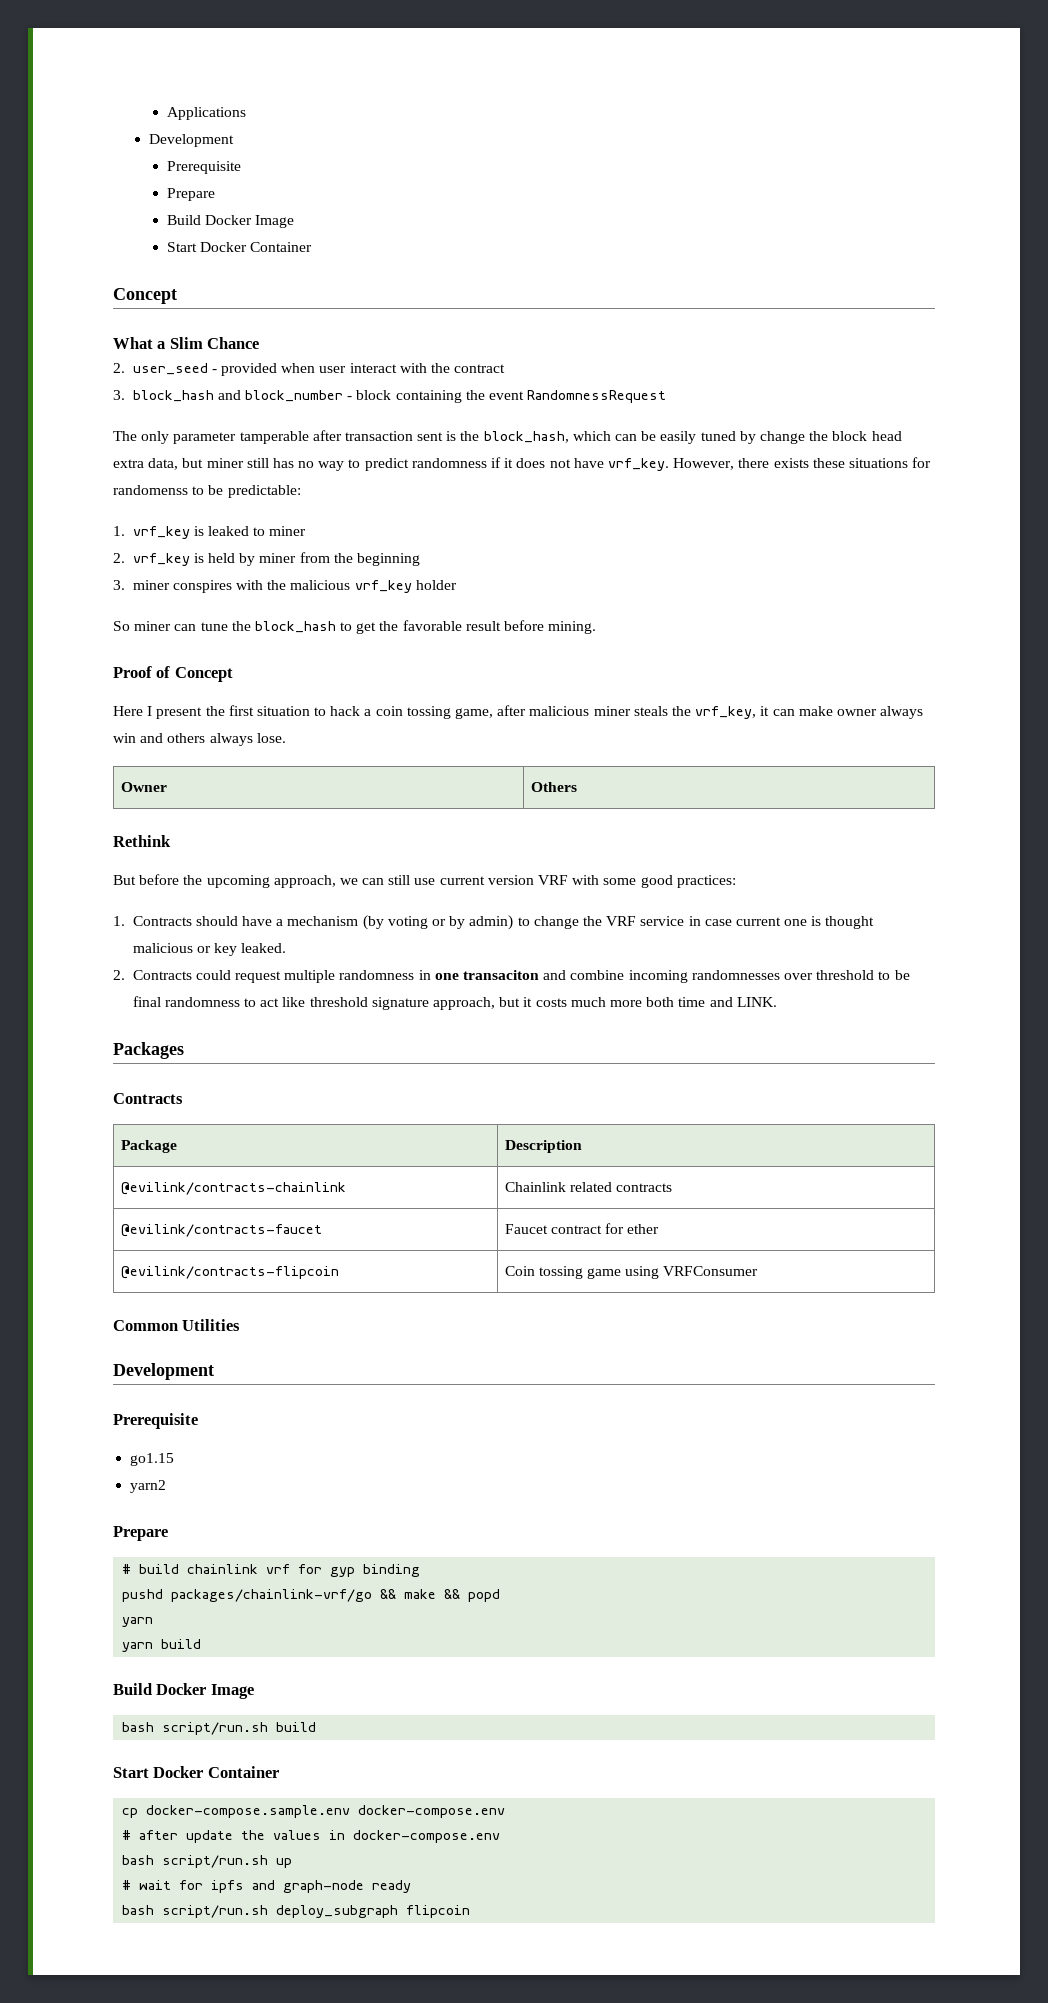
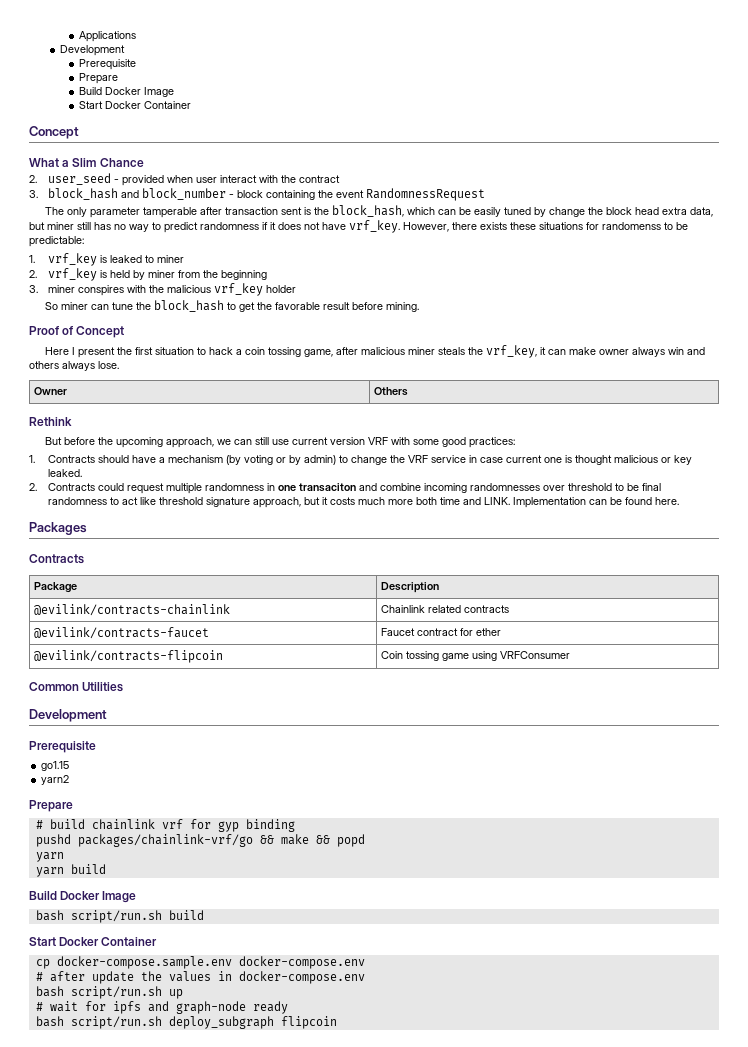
+ Implementation can be found here.

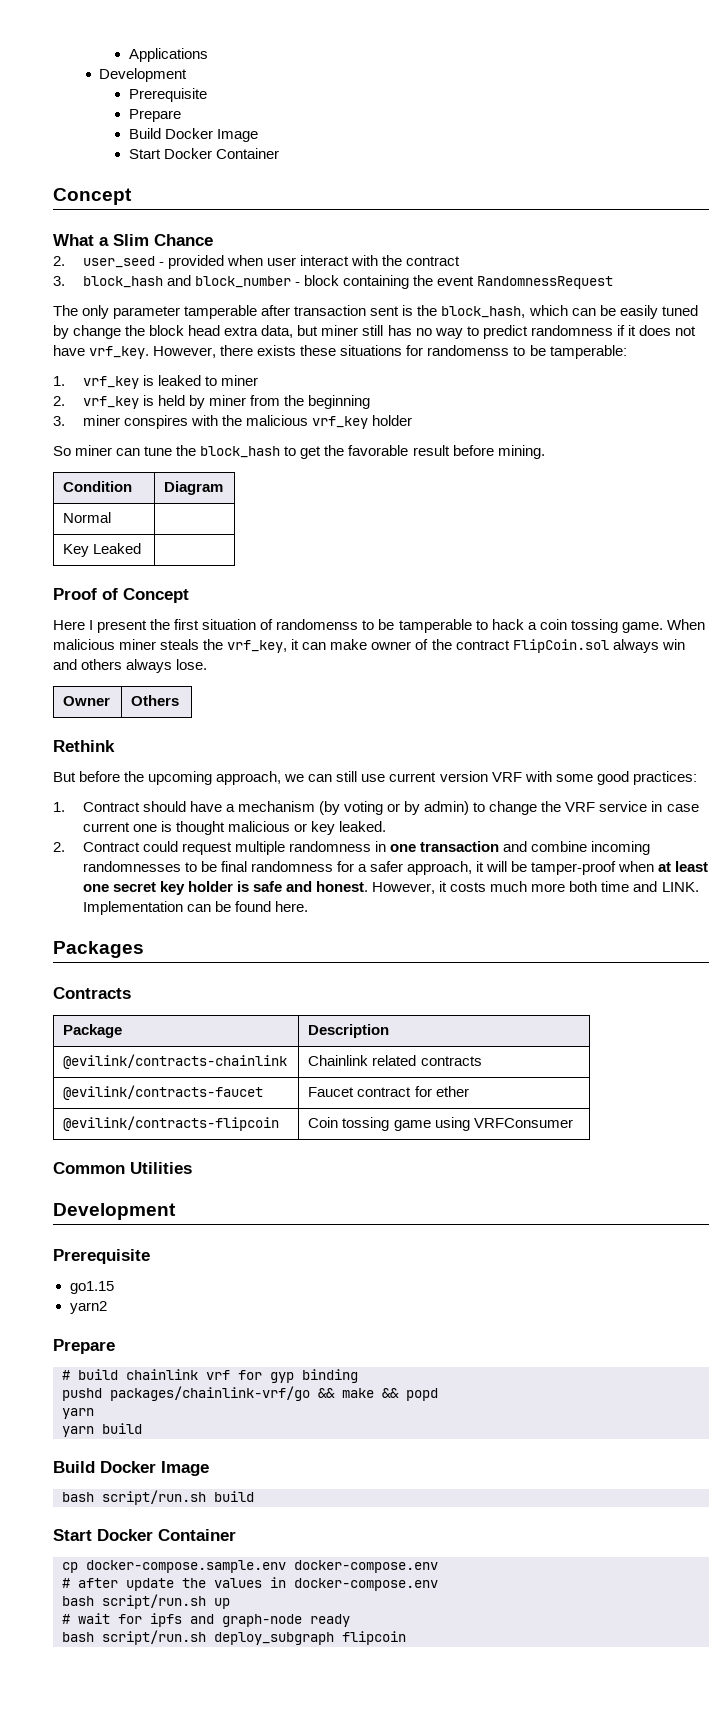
- However, there exists these situations for randomenss to be predictable:
+ However, there exists these situations for randomenss to be tamperable:
+ Condition | Diagram
+ Normal |
+ Key Leaked |
- Here I present the first situation to hack a coin tossing game, after malicious miner steals the vrf_key, it can make owner always win and others always lose.
+ Here I present the first situation of randomenss to be tamperable to hack a coin tossing game. When malicious miner steals the vrf_key, it can make owner of the contract FlipCoin.sol always win and others always lose.
- 1. Contracts should have a mechanism (by voting or by admin) to change the VRF service in case current one is thought malicious or key leaked.
+ 1. Contract should have a mechanism (by voting or by admin) to change the VRF service in case current one is thought malicious or key leaked.
- 2. Contracts could request multiple randomness in one transaciton and combine incoming randomnesses over threshold to be final randomness to act like threshold signature approach, but it costs much more both time and LINK.
+ 2. Contract could request multiple randomness in one transaction and combine incoming randomnesses to be final randomness for a safer approach, it will be tamper-proof when at least one secret key holder is safe and honest. However, it costs much more both time and LINK.

